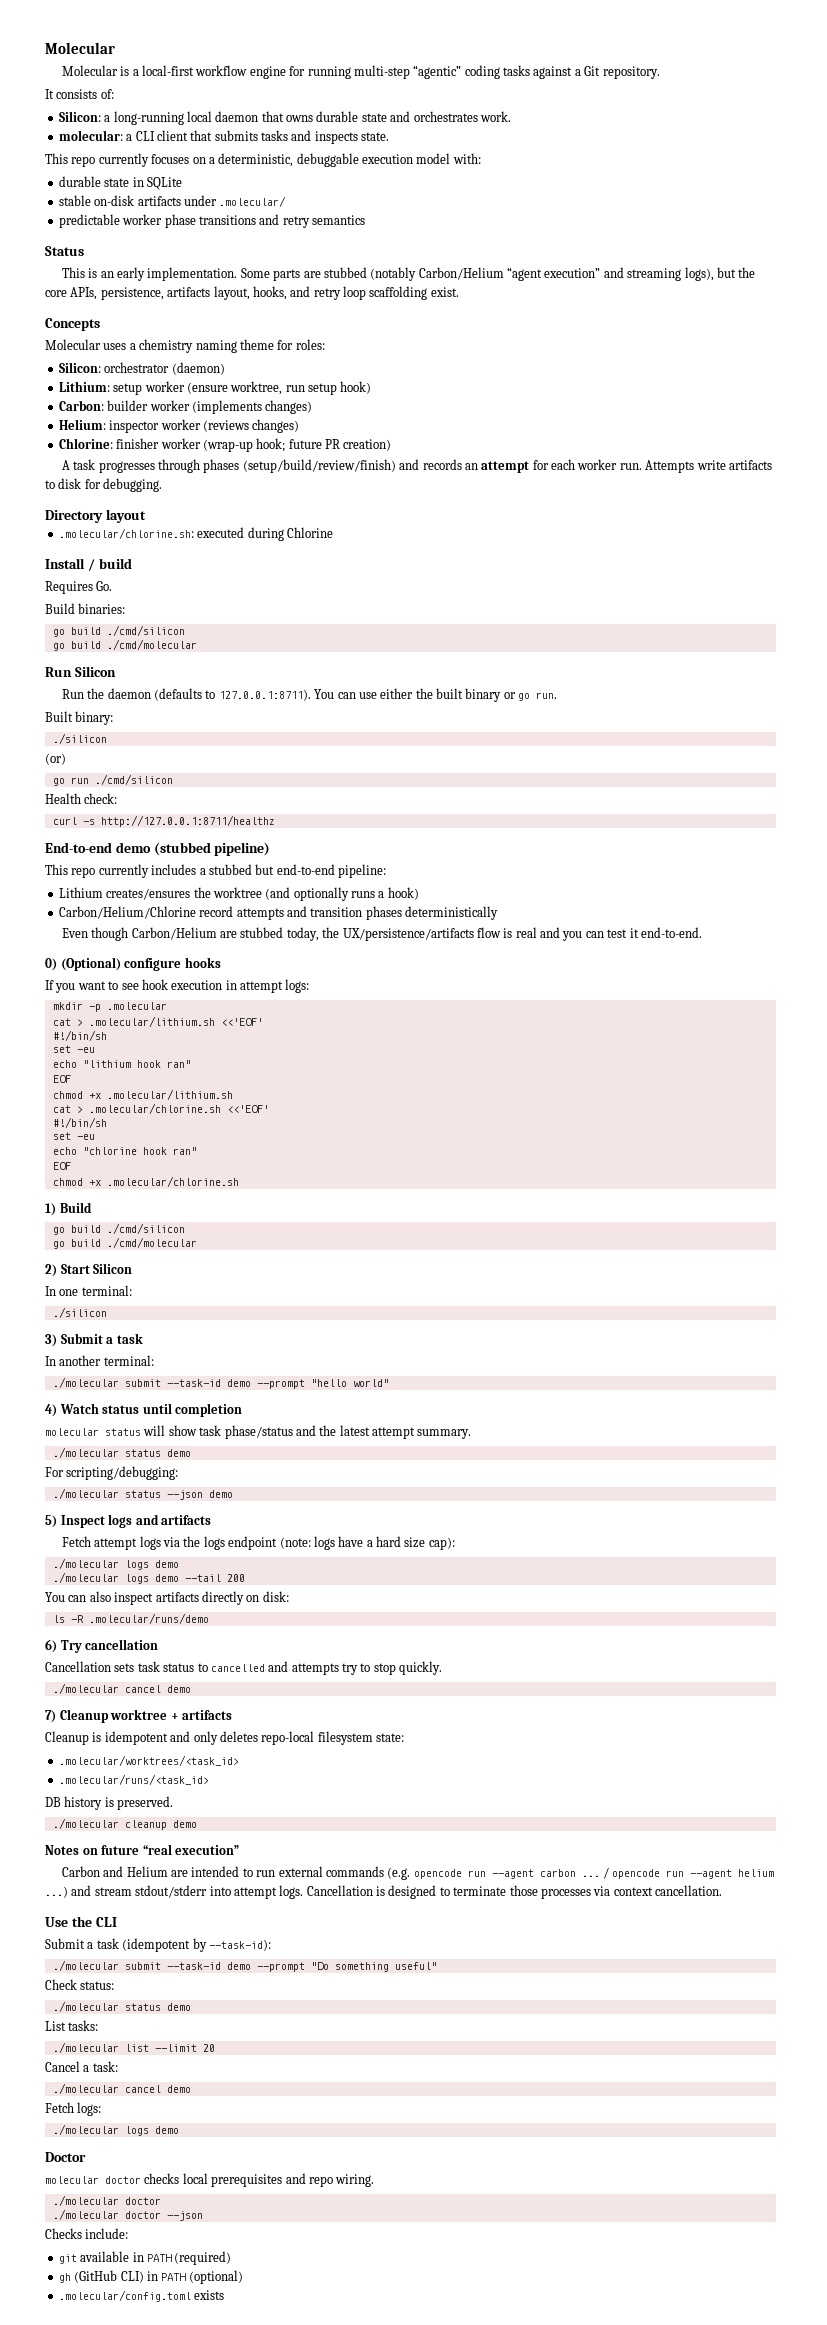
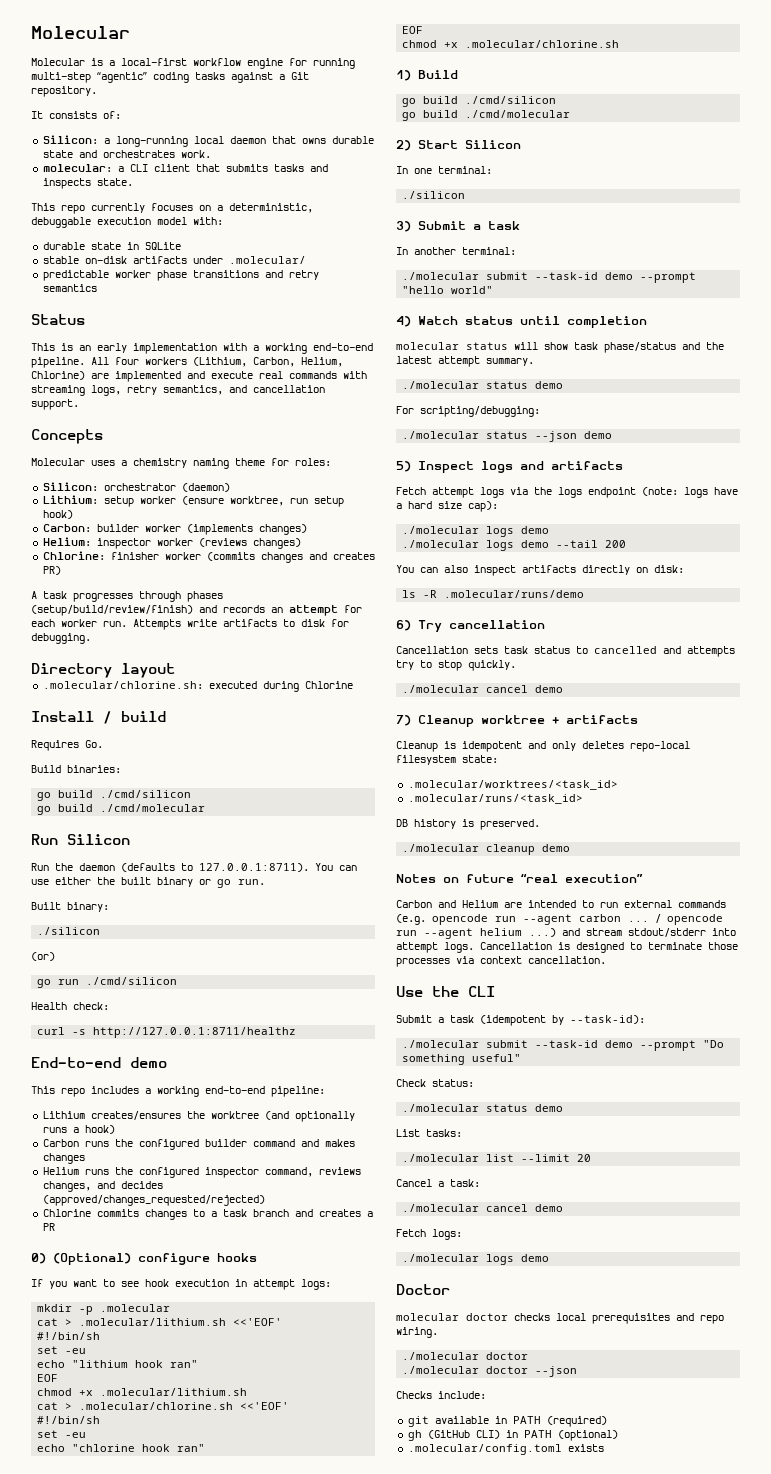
- This is an early implementation. Some parts are stubbed (notably Carbon/Helium “agent execution” and streaming logs), but the core APIs, persistence, artifacts layout, hooks, and retry loop scaffolding exist.
+ This is an early implementation with a working end-to-end pipeline. All four workers (Lithium, Carbon, Helium, Chlorine) are implemented and execute real commands with streaming logs, retry semantics, and cancellation support.
- Chlorine: finisher worker (wrap-up hook; future PR creation)
+ Chlorine: finisher worker (commits changes and creates PR)
- End-to-end demo (stubbed pipeline)
- This repo currently includes a stubbed but end-to-end pipeline:
+ End-to-end demo
+ This repo includes a working end-to-end pipeline:
- Carbon/Helium/Chlorine record attempts and transition phases deterministically
- Even though Carbon/Helium are stubbed today, the UX/persistence/artifacts flow is real and you can test it end-to-end.
+ Carbon runs the configured builder command and makes changes
+ Helium runs the configured inspector command, reviews changes, and decides (approved/changes_requested/rejected)
+ Chlorine commits changes to a task branch and creates a PR

